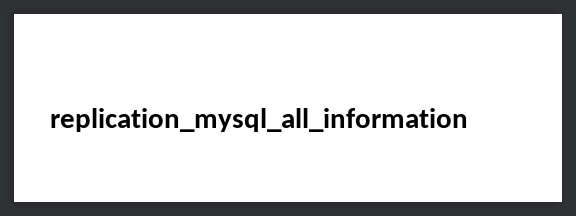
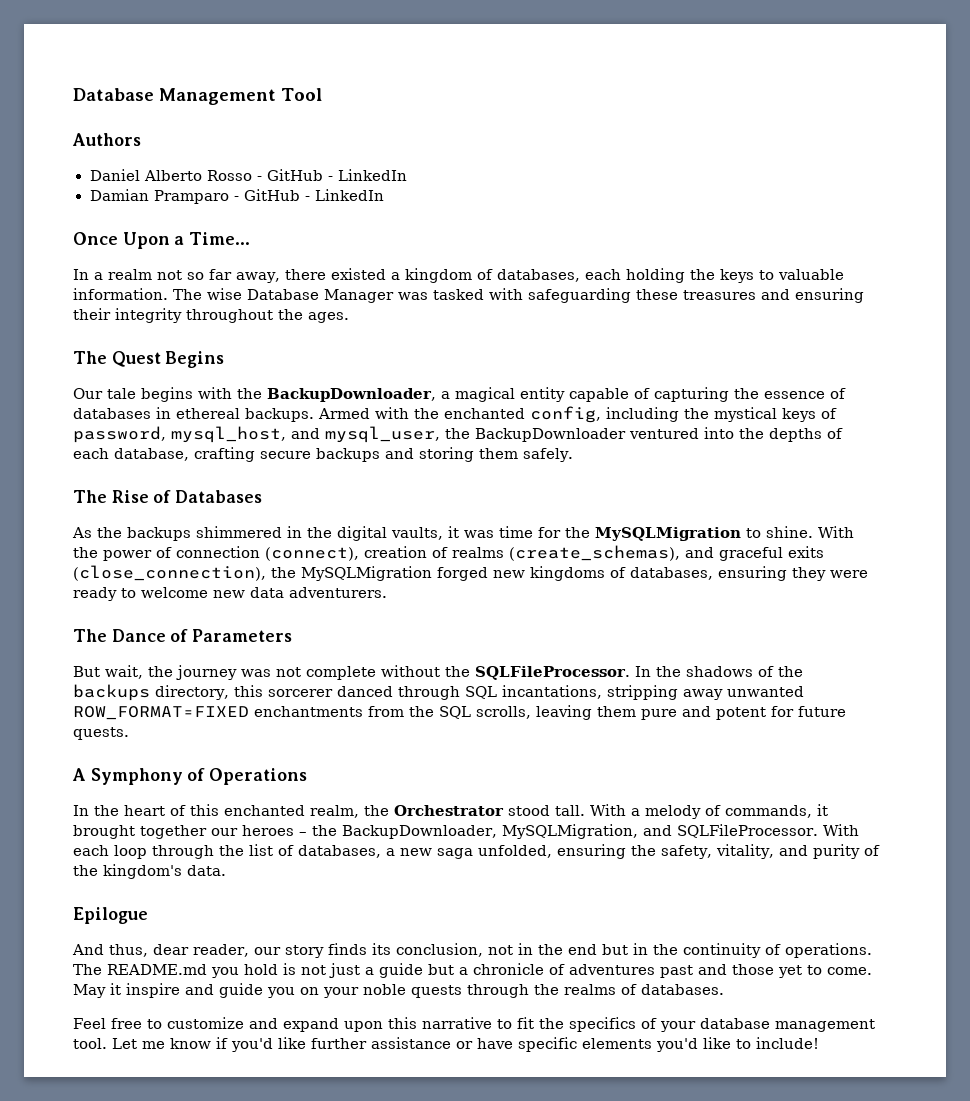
- replication_mysql_all_information
+ Database Management Tool
+ Authors
+ Daniel Alberto Rosso - GitHub - LinkedIn
+ Damian Pramparo - GitHub - LinkedIn
+ Once Upon a Time...
+ In a realm not so far away, there existed a kingdom of databases, each holding the keys to valuable information. The wise Database Manager was tasked with safeguarding these treasures and ensuring their integrity throughout the ages.
+ The Quest Begins
+ Our tale begins with the BackupDownloader, a magical entity capable of capturing the essence of databases in ethereal backups. Armed with the enchanted config, including the mystical keys of password, mysql_host, and mysql_user, the BackupDownloader ventured into the depths of each database, crafting secure backups and storing them safely.
+ The Rise of Databases
+ As the backups shimmered in the digital vaults, it was time for the MySQLMigration to shine. With the power of connection (connect), creation of realms (create_schemas), and graceful exits (close_connection), the MySQLMigration forged new kingdoms of databases, ensuring they were ready to welcome new data adventurers.
+ The Dance of Parameters
+ But wait, the journey was not complete without the SQLFileProcessor. In the shadows of the backups directory, this sorcerer danced through SQL incantations, stripping away unwanted ROW_FORMAT=FIXED enchantments from the SQL scrolls, leaving them pure and potent for future quests.
+ A Symphony of Operations
+ In the heart of this enchanted realm, the Orchestrator stood tall. With a melody of commands, it brought together our heroes – the BackupDownloader, MySQLMigration, and SQLFileProcessor. With each loop through the list of databases, a new saga unfolded, ensuring the safety, vitality, and purity of the kingdom's data.
+ Epilogue
+ And thus, dear reader, our story finds its conclusion, not in the end but in the continuity of operations. The README.md you hold is not just a guide but a chronicle of adventures past and those yet to come. May it inspire and guide you on your noble quests through the realms of databases.
+ Feel free to customize and expand upon this narrative to fit the specifics of your database management tool. Let me know if you'd like further assistance or have specific elements you'd like to include!

